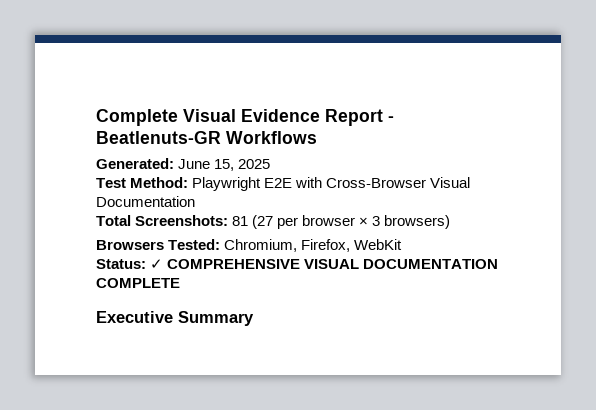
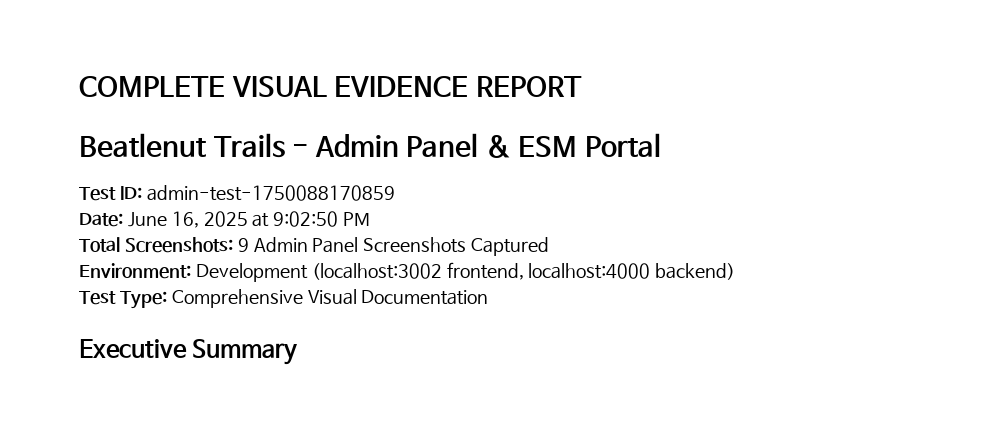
- Complete Visual Evidence Report - Beatlenuts-GR Workflows
- Generated: June 15, 2025
- Test Method: Playwright E2E with Cross-Browser Visual Documentation
- Total Screenshots: 81 (27 per browser × 3 browsers)
- Browsers Tested: Chromium, Firefox, WebKit
- Status: ✓ COMPREHENSIVE VISUAL DOCUMENTATION COMPLETE
+ COMPLETE VISUAL EVIDENCE REPORT
+ Beatlenut Trails - Admin Panel & ESM Portal
+ Test ID: admin-test-1750088170859
+ Date: June 16, 2025 at 9:02:50 PM
+ Total Screenshots: 9 Admin Panel Screenshots Captured
+ Environment: Development (localhost:3002 frontend, localhost:4000 backend)
+ Test Type: Comprehensive Visual Documentation

